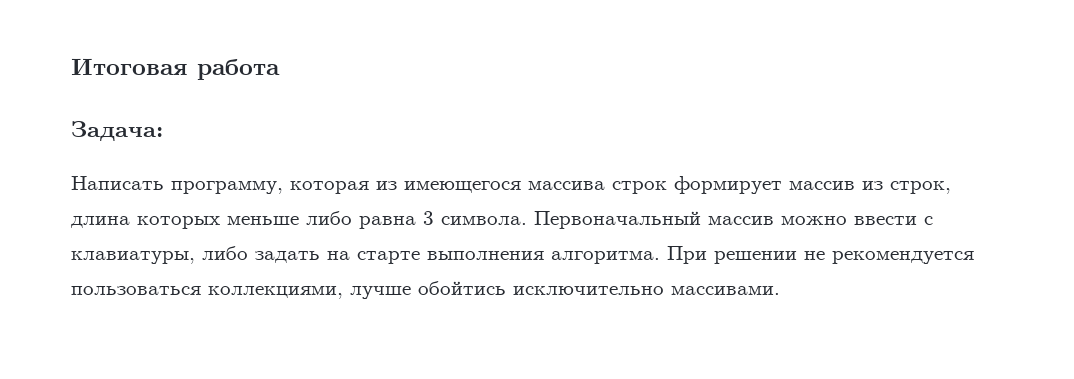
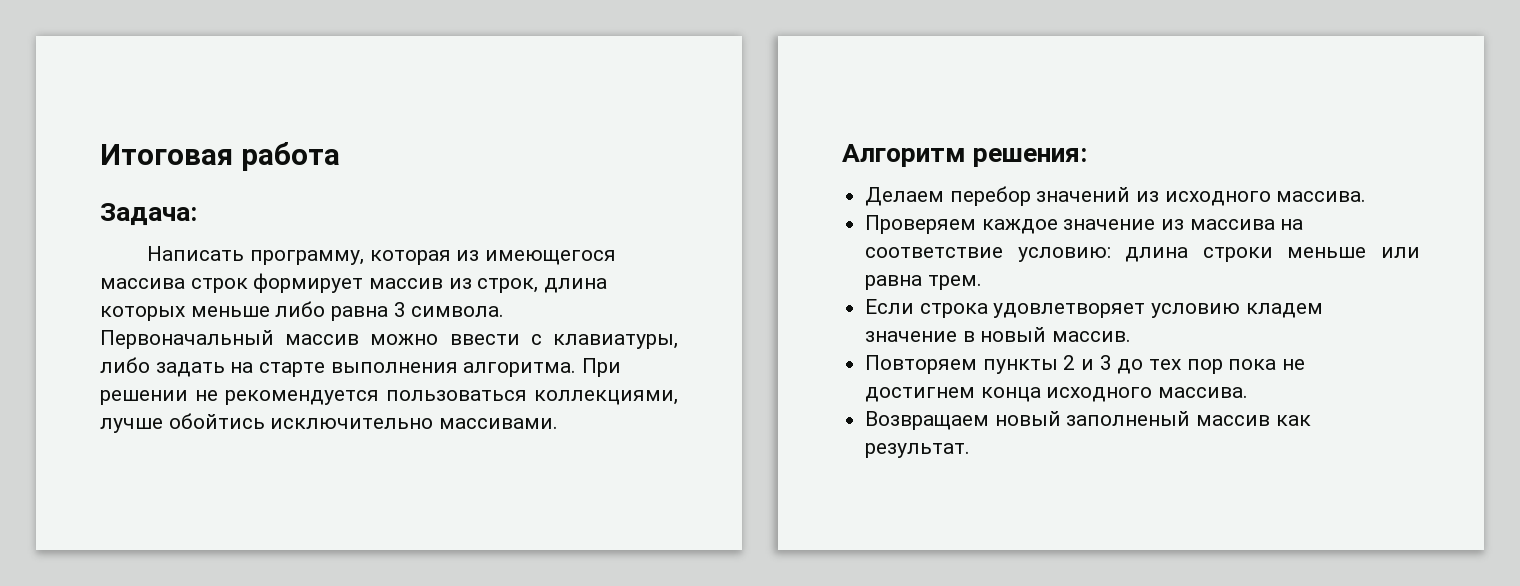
+ Алгоритм решения:
+ Делаем перебор значений из исходного массива.
+ Проверяем каждое значение из массива на соответствие условию: длина строки меньше или равна трем.
+ Если строка удовлетворяет условию кладем значение в новый массив.
+ Повторяем пункты 2 и 3 до тех пор пока не достигнем конца исходного массива.
+ Возвращаем новый заполненый массив как результат.

